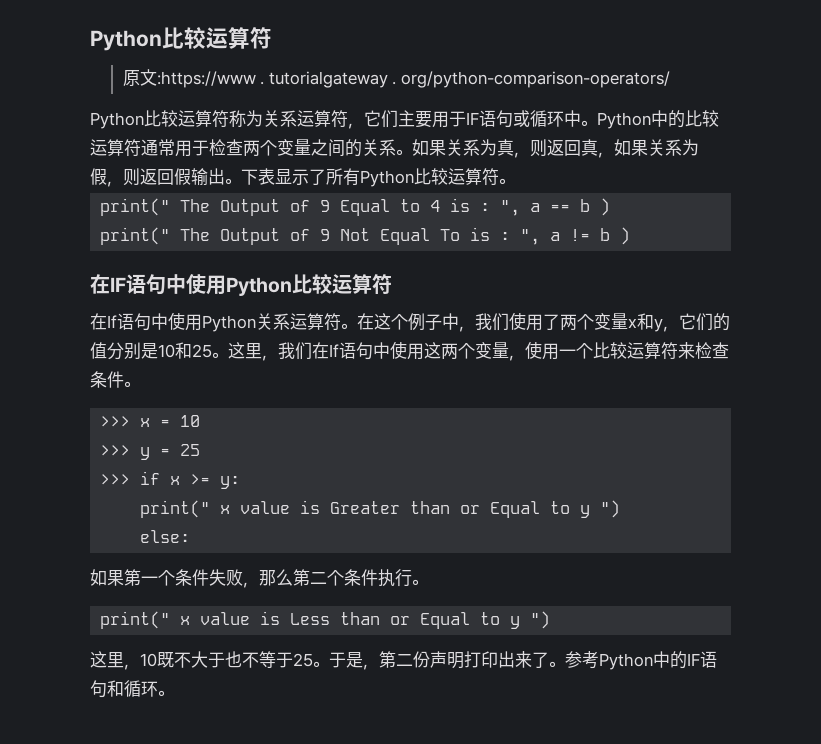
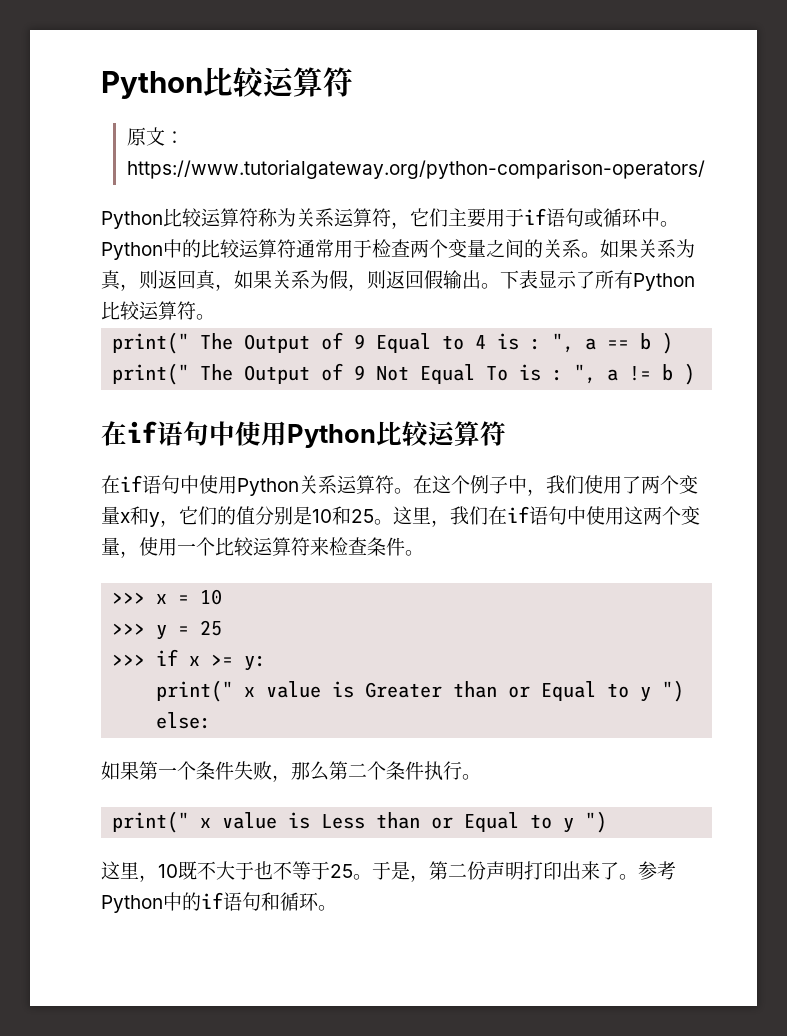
- 原文:https://www . tutorialgateway . org/python-comparison-operators/
+ 原文：https://www.tutorialgateway.org/python-comparison-operators/
- Python比较运算符称为关系运算符，它们主要用于IF语句或循环中。
+ Python比较运算符称为关系运算符，它们主要用于if语句或循环中。
- 在IF语句中使用Python比较运算符
+ 在if语句中使用Python比较运算符
- 在If语句中使用Python关系运算符。
+ 在if语句中使用Python关系运算符。
- 这里，我们在If语句中使用这两个变量，使用一个比较运算符来检查条件。
+ 这里，我们在if语句中使用这两个变量，使用一个比较运算符来检查条件。
- 参考Python中的IF语句和循环。
+ 参考Python中的if语句和循环。

